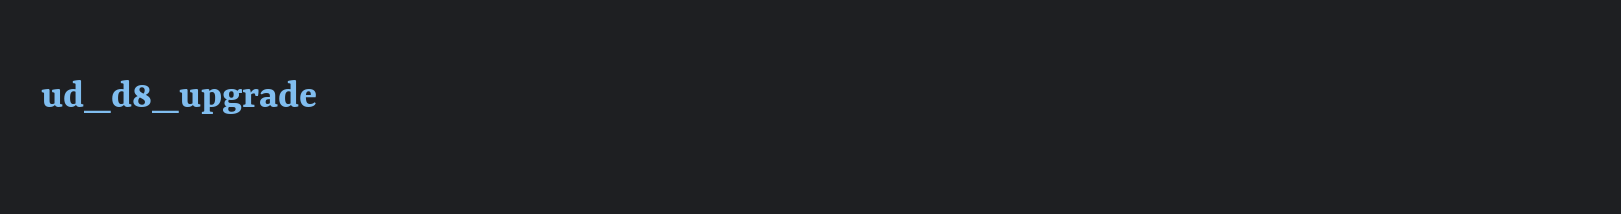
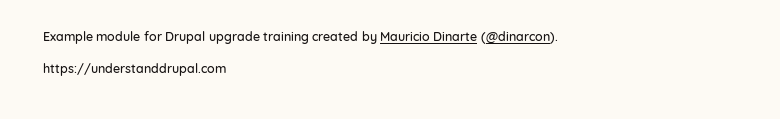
- ud_d8_upgrade
+ Example module for Drupal upgrade training created by Mauricio Dinarte (@dinarcon).
+ https://understanddrupal.com

